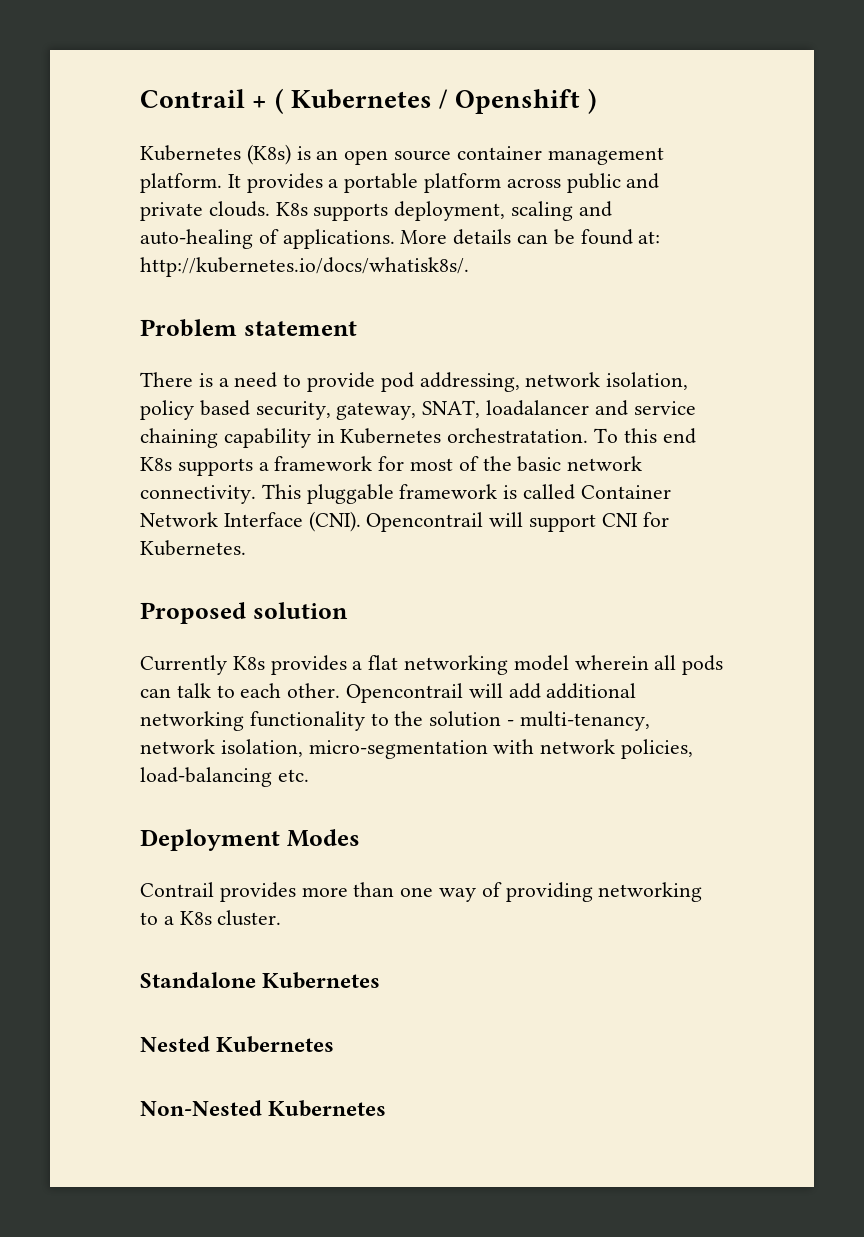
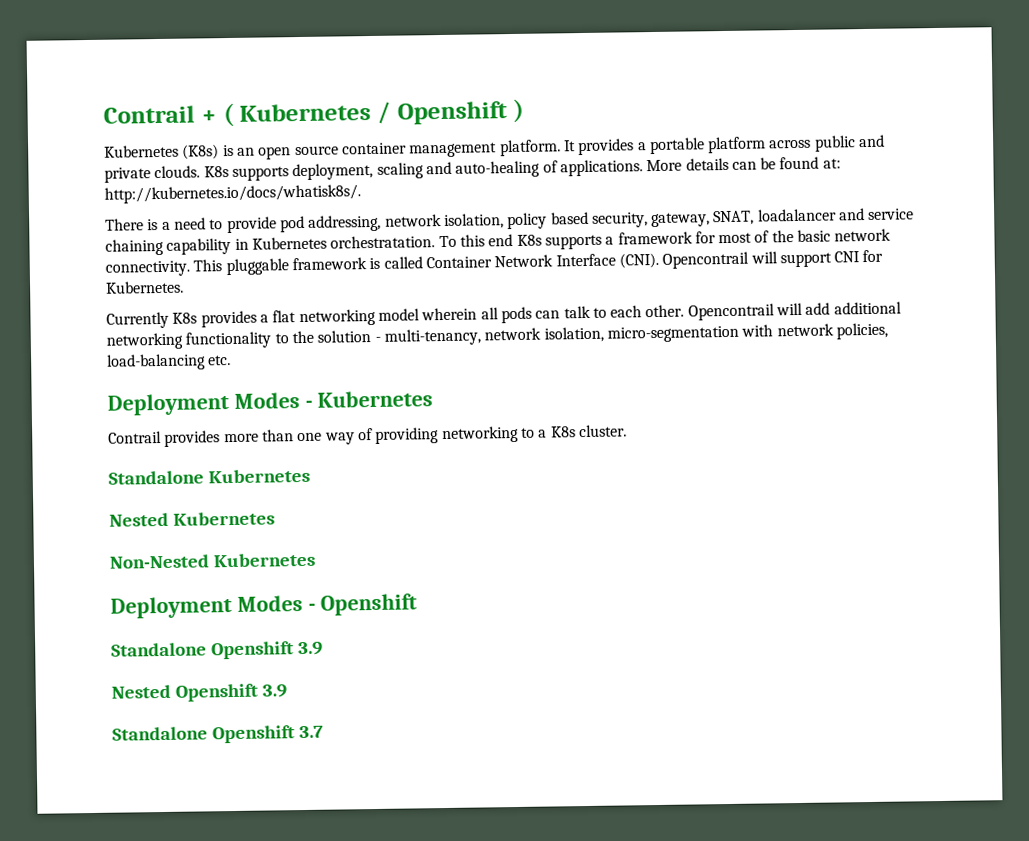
- Problem statement
- Proposed solution
- Deployment Modes
+ Deployment Modes - Kubernetes
+ Deployment Modes - Openshift
+ Standalone Openshift 3.9
+ Nested Openshift 3.9
+ Standalone Openshift 3.7

